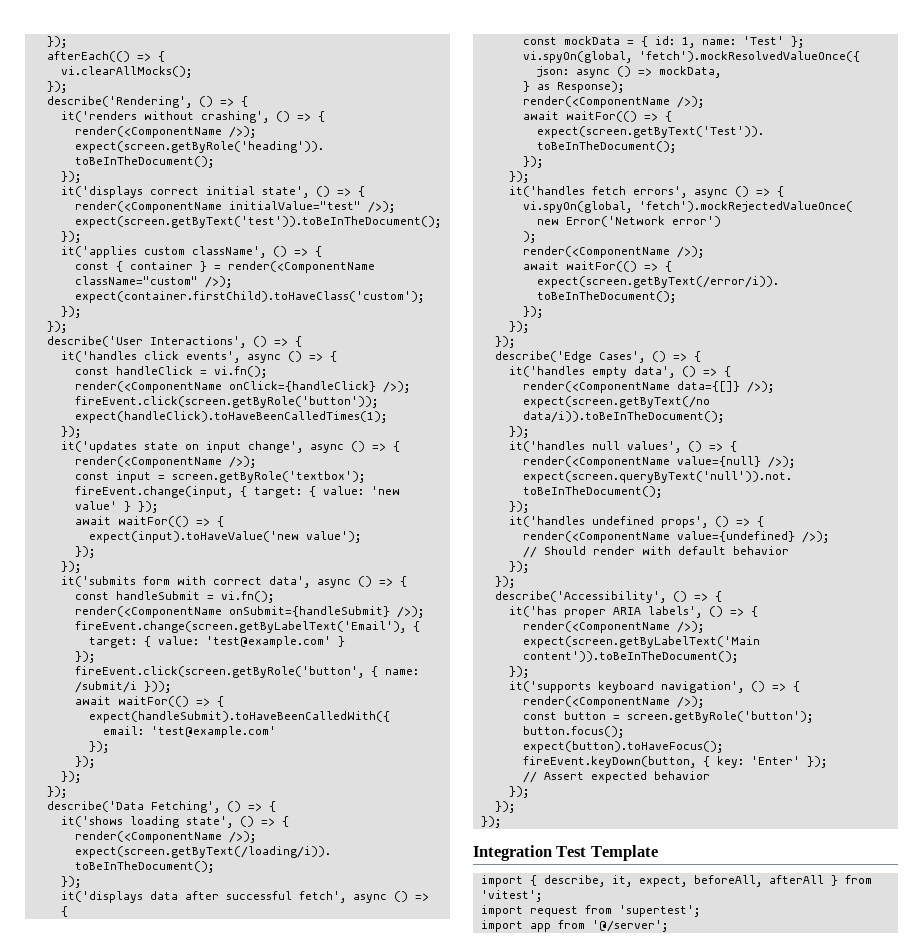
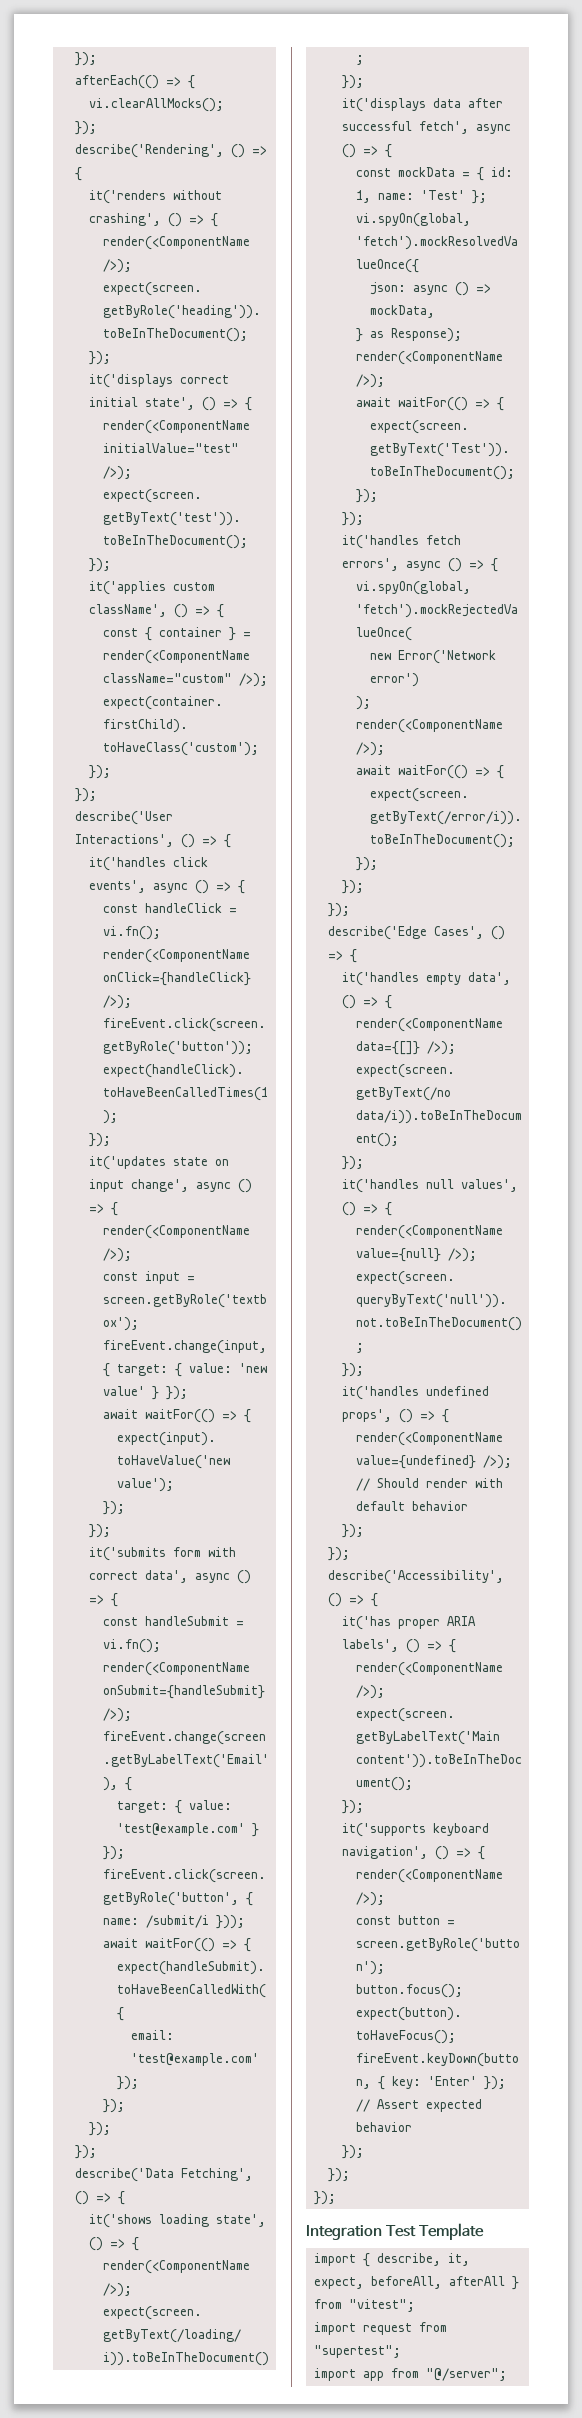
- import { describe, it, expect, beforeAll, afterAll } from 'vitest';
+ import { describe, it, expect, beforeAll, afterAll } from "vitest";
- import request from 'supertest';
+ import request from "supertest";
- import app from '@/server';
+ import app from "@/server";

